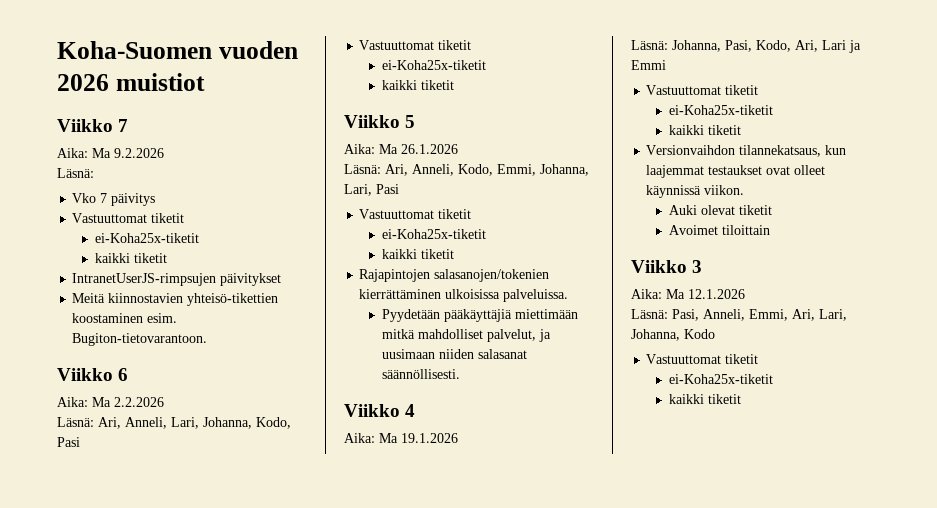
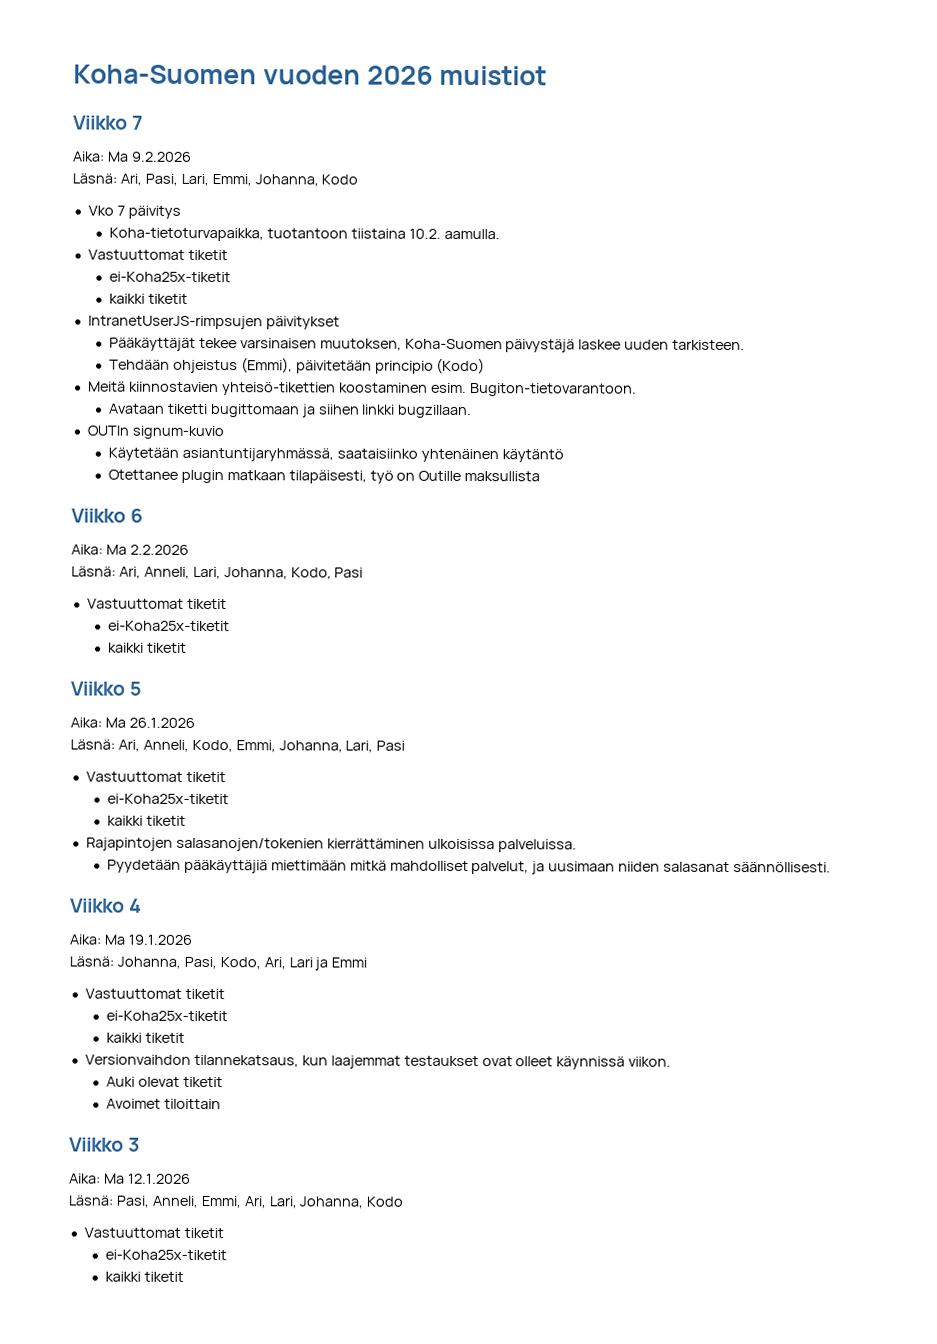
  Aika: Ma 9.2.2026
- Läsnä:
+ Läsnä: Ari, Pasi, Lari, Emmi, Johanna, Kodo
  Vko 7 päivitys
+ Koha-tietoturvapaikka, tuotantoon tiistaina 10.2. aamulla.
+ Pääkäyttäjät tekee varsinaisen muutoksen, Koha-Suomen päivystäjä laskee uuden tarkisteen.
+ Tehdään ohjeistus (Emmi), päivitetään principio (Kodo)
+ Avataan tiketti bugittomaan ja siihen linkki bugzillaan.
+ OUTIn signum-kuvio
+ Käytetään asiantuntijaryhmässä, saataisiinko yhtenäinen käytäntö
+ Otettanee plugin matkaan tilapäisesti, työ on Outille maksullista

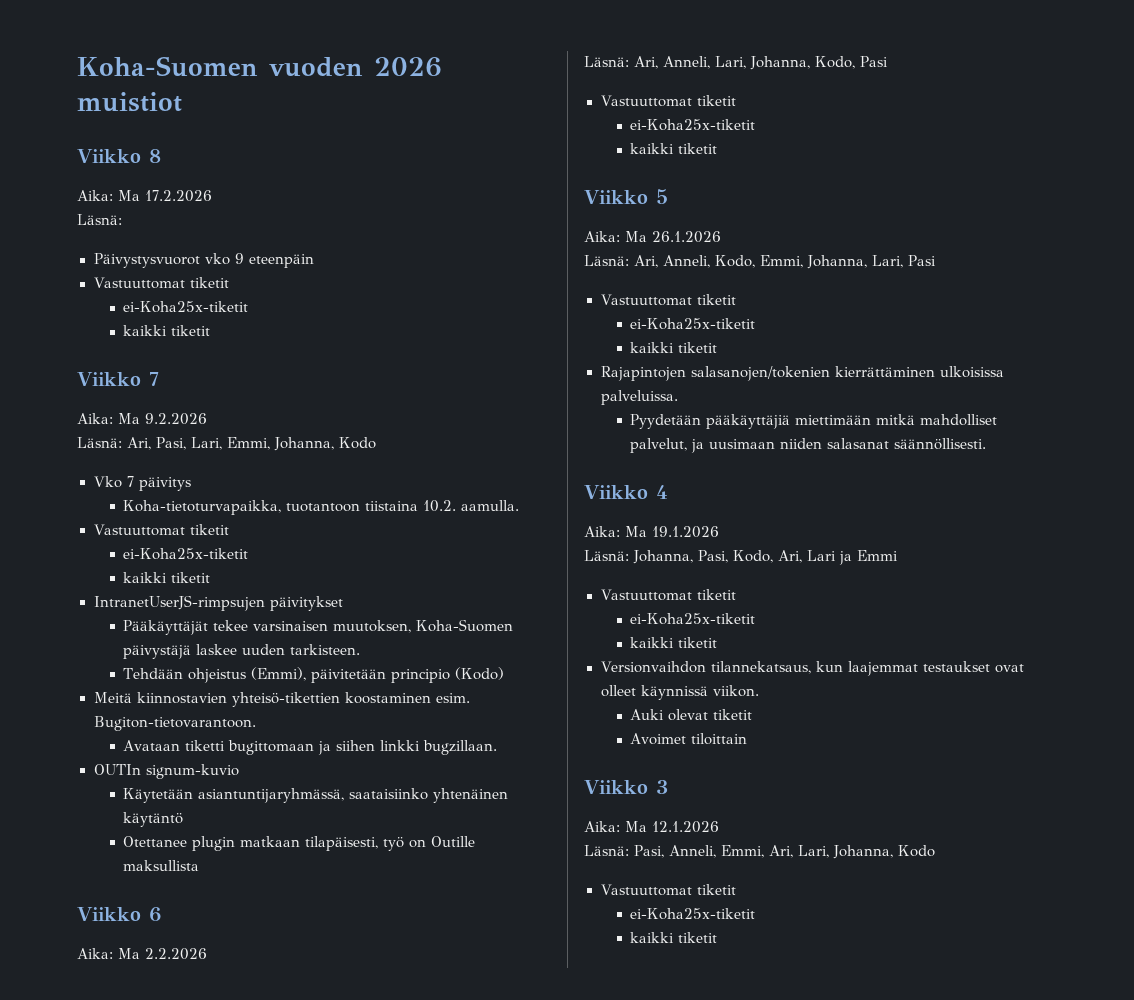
+ Viikko 8
+ Aika: Ma 17.2.2026
+ Läsnä:
+ Päivystysvuorot vko 9 eteenpäin
+ Vastuuttomat tiketit
+ ei-Koha25x-tiketit
+ kaikki tiketit

